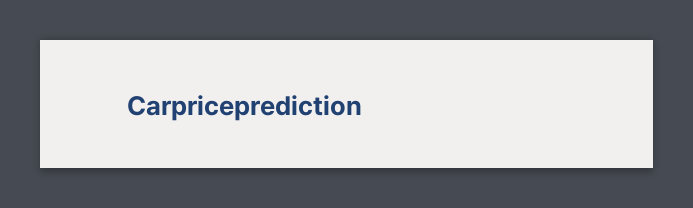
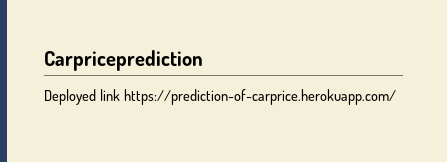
+ Deployed link https://prediction-of-carprice.herokuapp.com/

